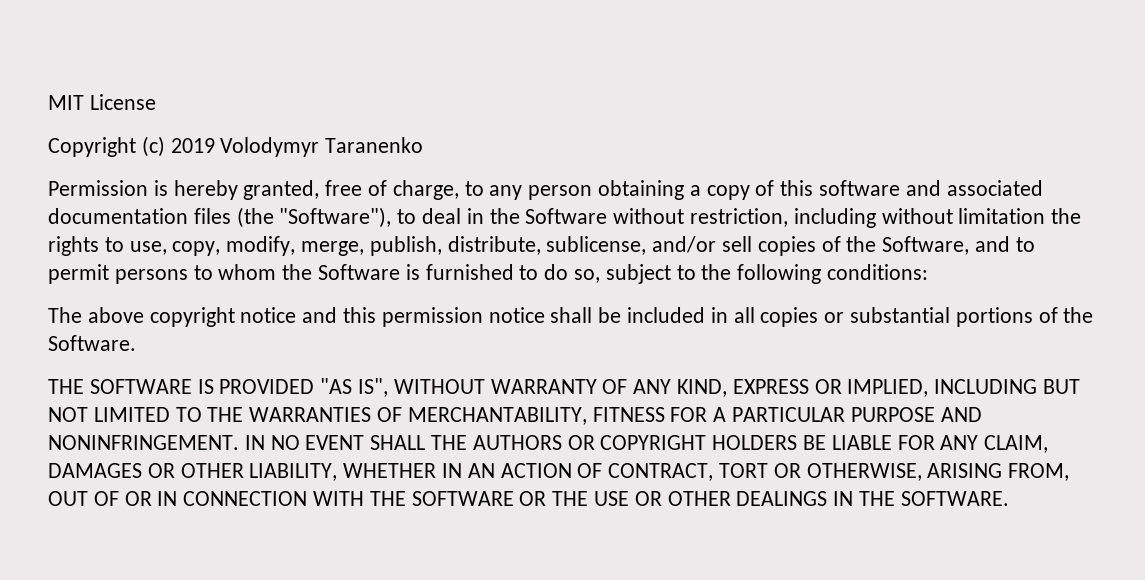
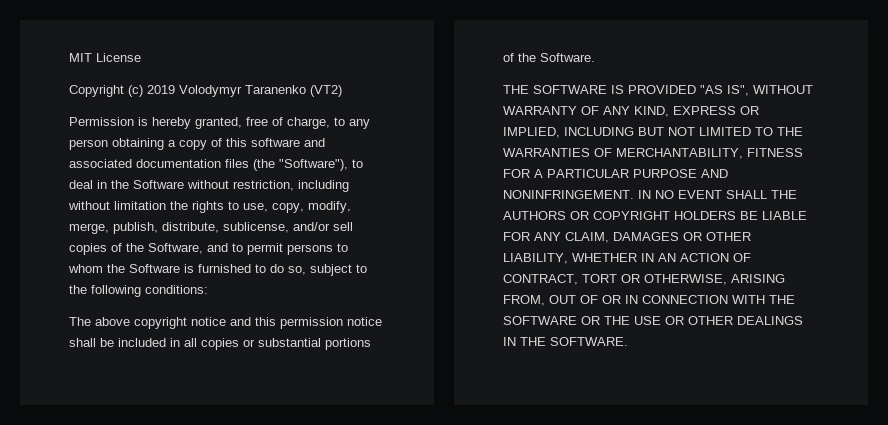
- Copyright (c) 2019 Volodymyr Taranenko
+ Copyright (c) 2019 Volodymyr Taranenko (VT2)

